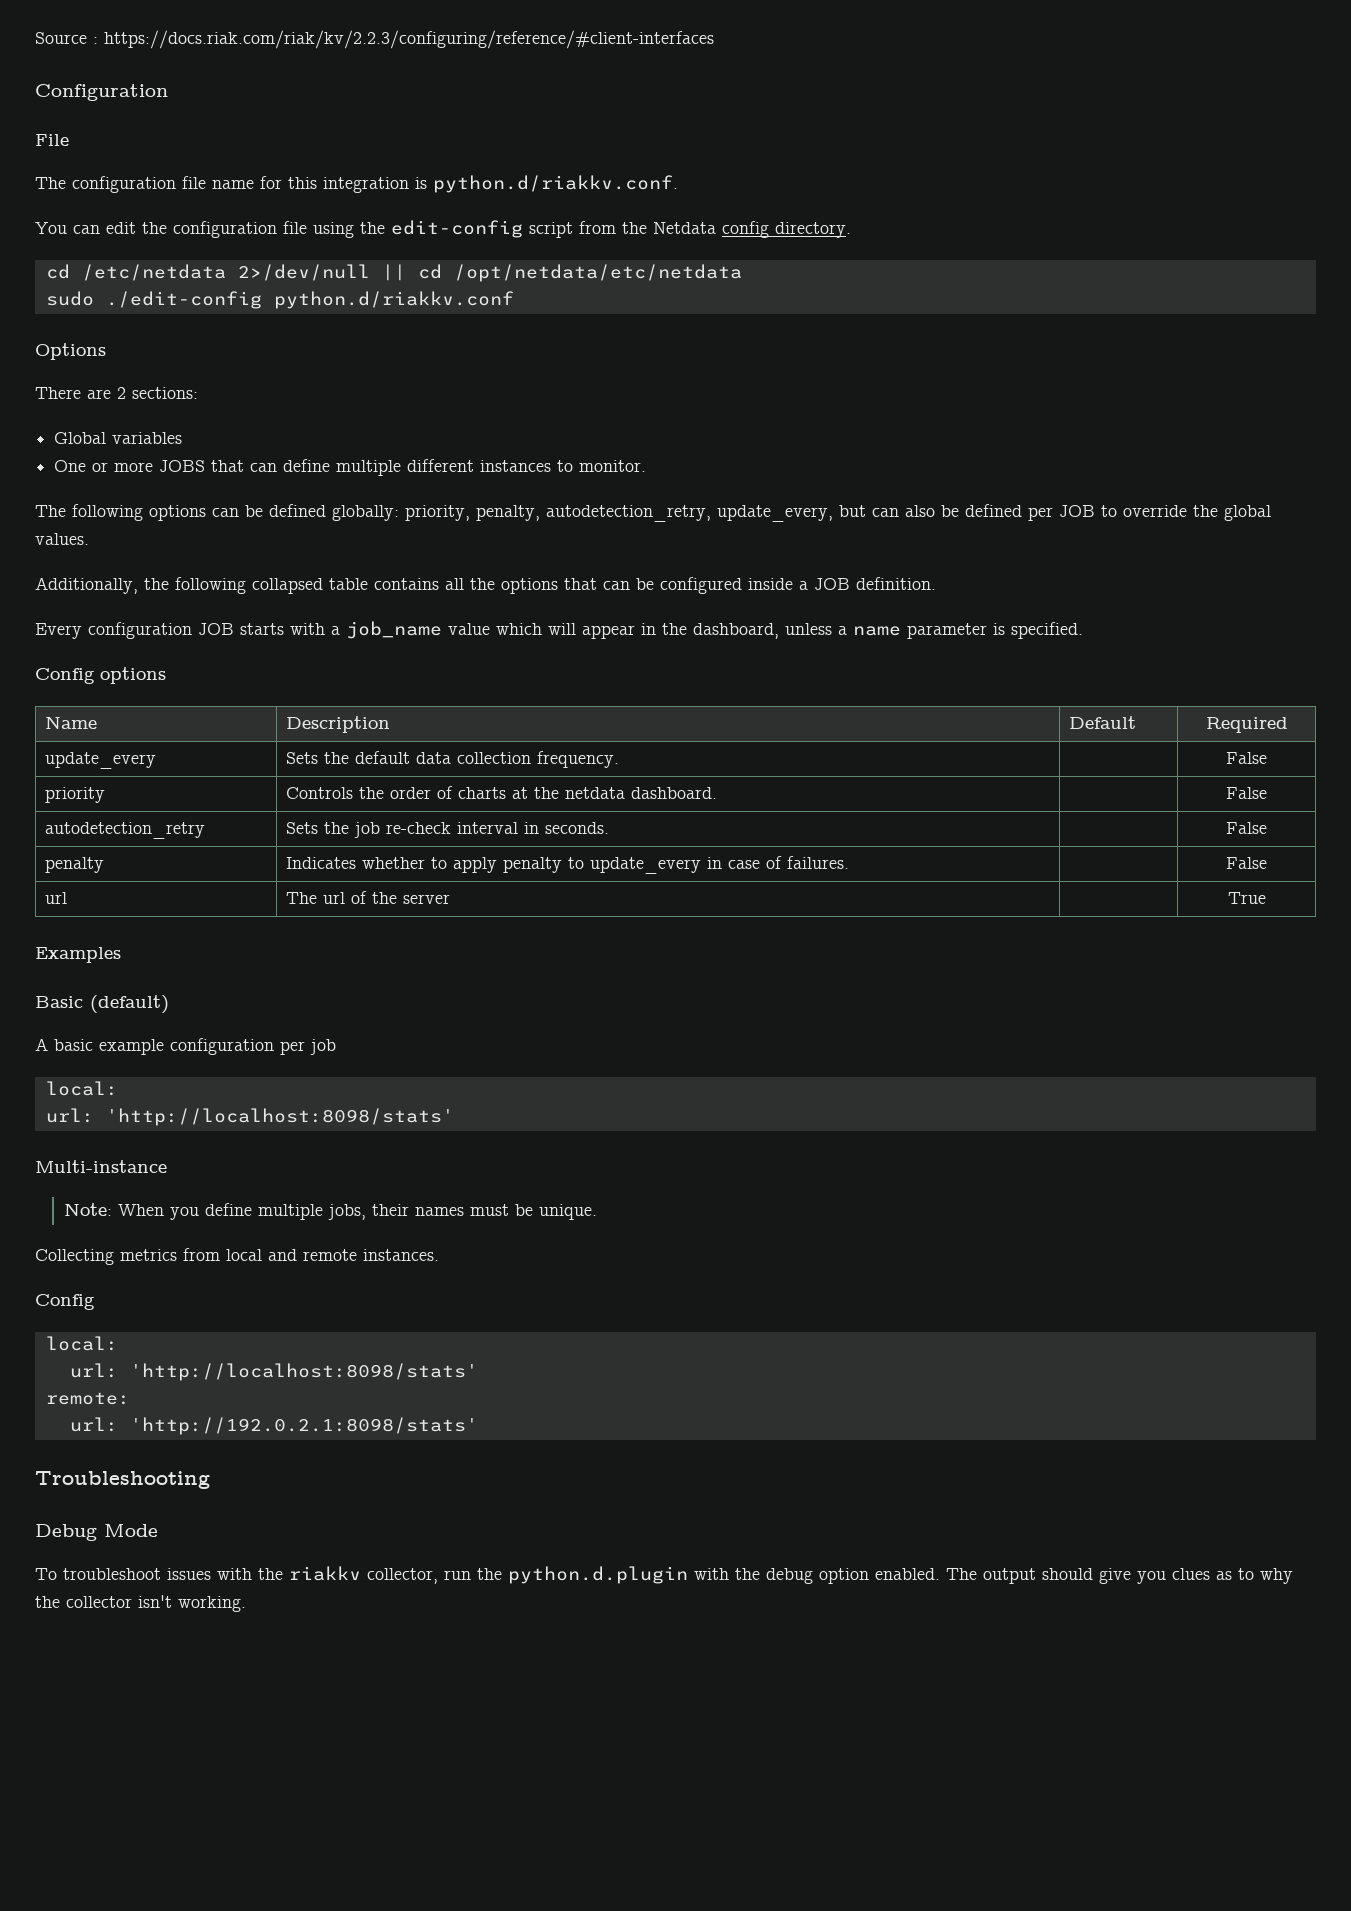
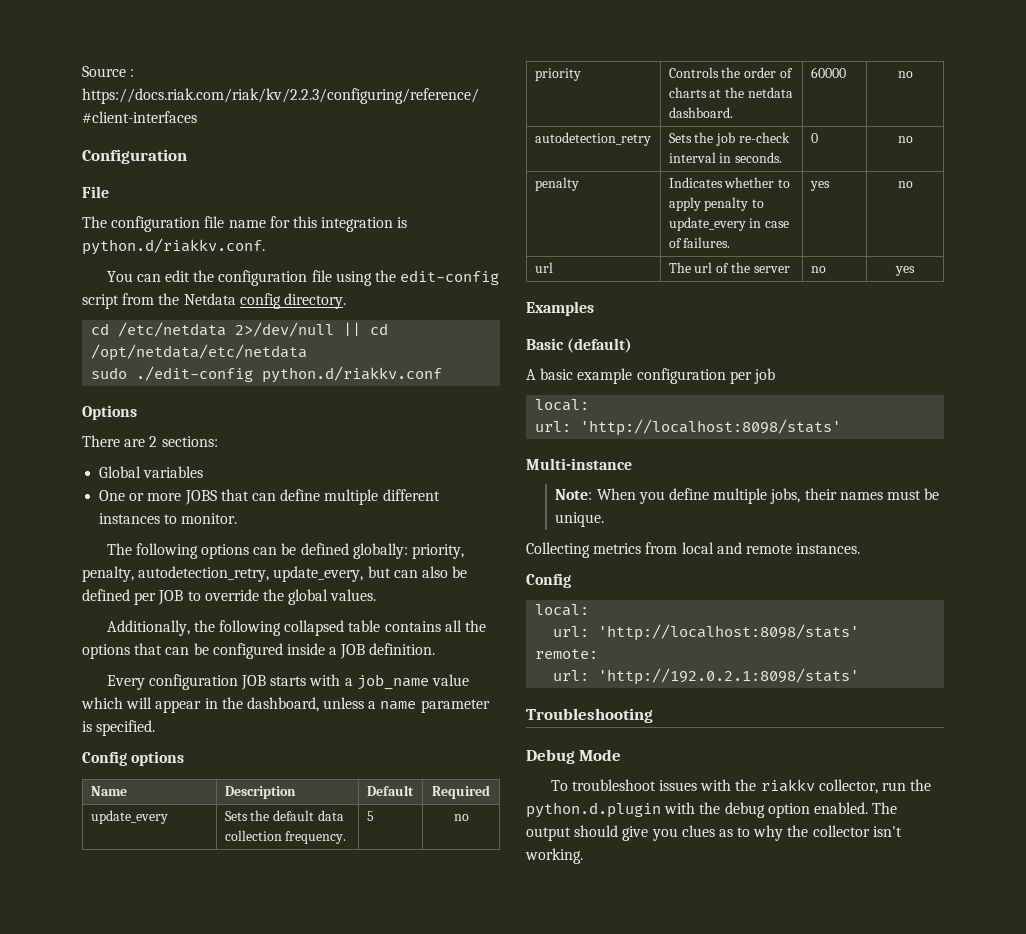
- update_every | Sets the default data collection frequency. | | False
+ update_every | Sets the default data collection frequency. | 5 | no
- priority | Controls the order of charts at the netdata dashboard. | | False
+ priority | Controls the order of charts at the netdata dashboard. | 60000 | no
- autodetection_retry | Sets the job re-check interval in seconds. | | False
+ autodetection_retry | Sets the job re-check interval in seconds. | 0 | no
- penalty | Indicates whether to apply penalty to update_every in case of failures. | | False
+ penalty | Indicates whether to apply penalty to update_every in case of failures. | yes | no
- url | The url of the server | | True
+ url | The url of the server | no | yes

